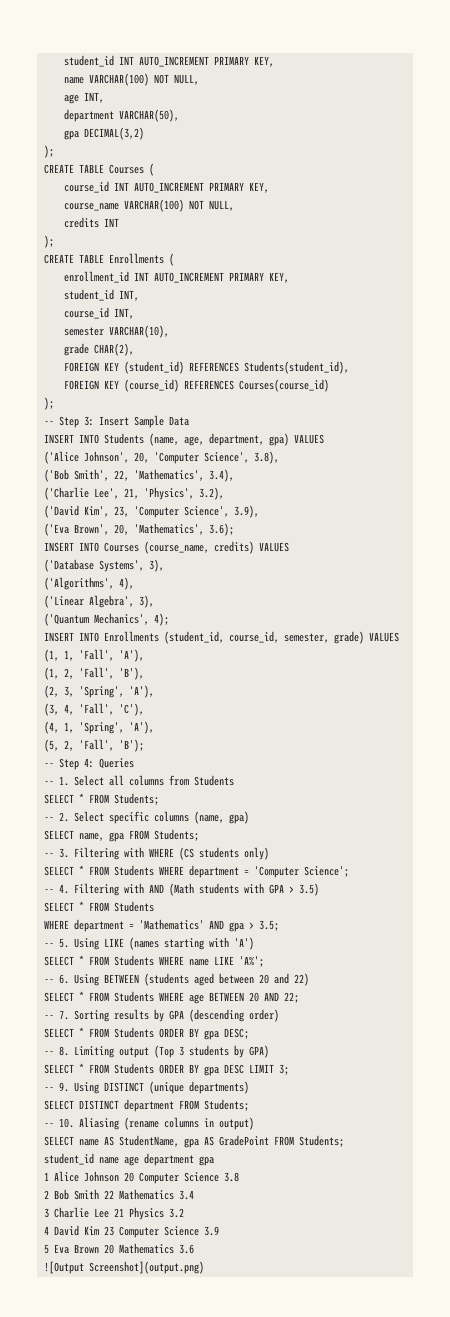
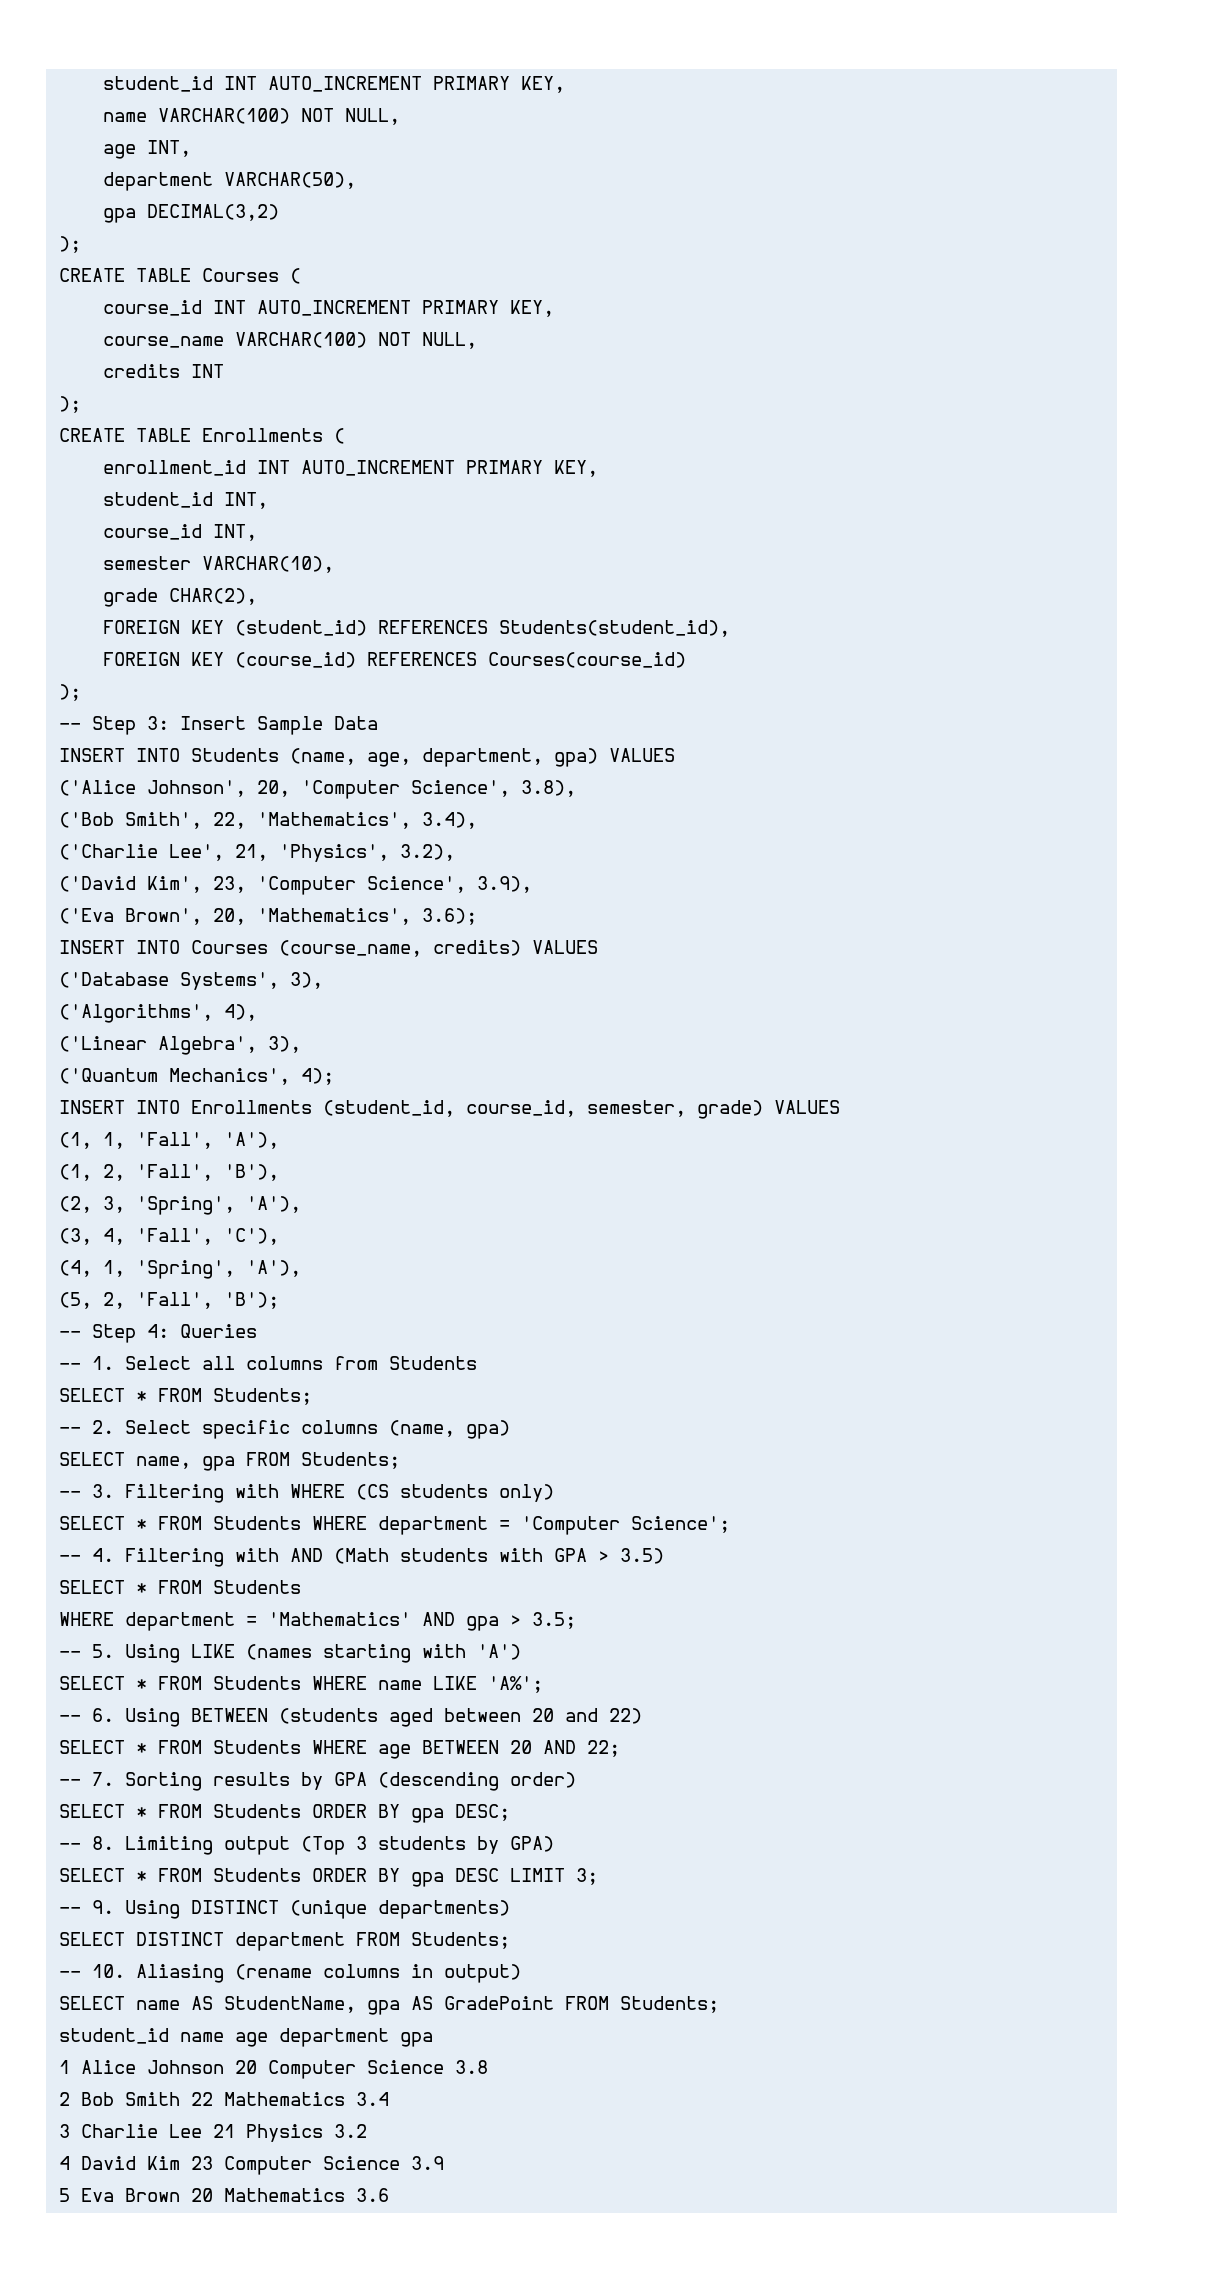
- ![Output Screenshot](output.png)

